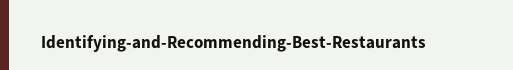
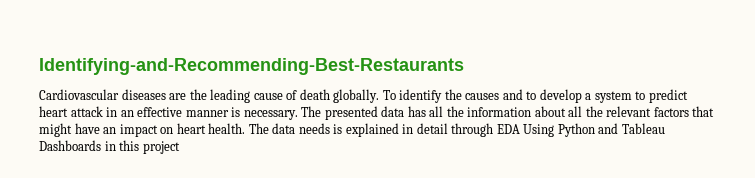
+ Cardiovascular diseases are the leading cause of death globally. To identify the causes and to develop a system to predict heart attack in an effective manner is necessary. The presented data has all the information about all the relevant factors that might have an impact on heart health. The data needs is explained in detail through EDA Using Python and Tableau Dashboards in this project

